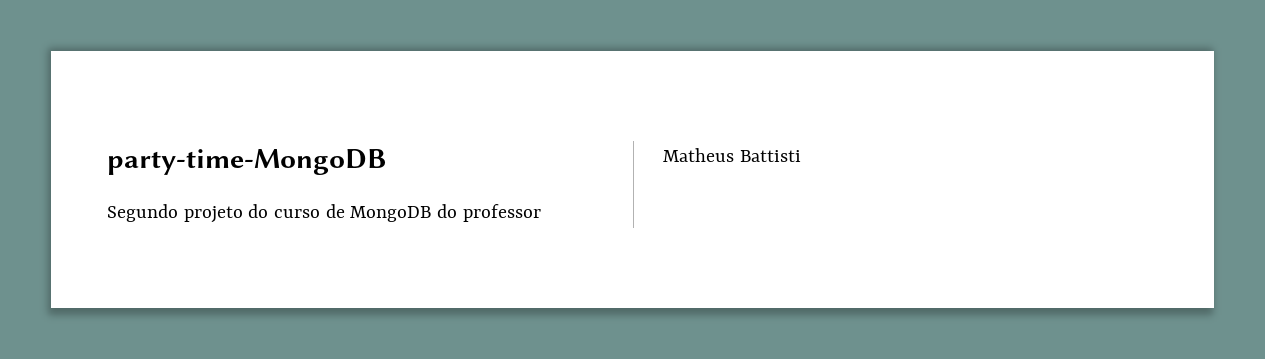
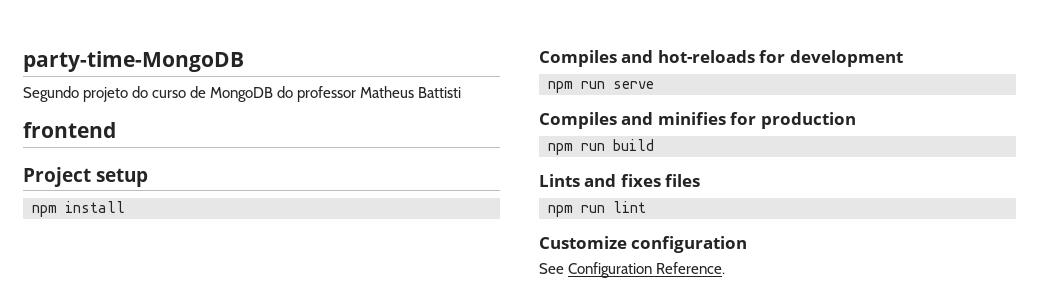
+ frontend
+ Project setup
+ npm install
+ Compiles and hot-reloads for development
+ npm run serve
+ Compiles and minifies for production
+ npm run build
+ Lints and fixes files
+ npm run lint
+ Customize configuration
+ See Configuration Reference.

